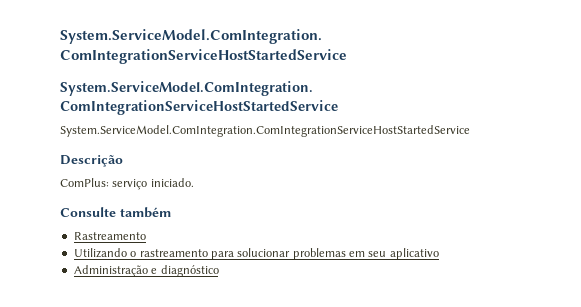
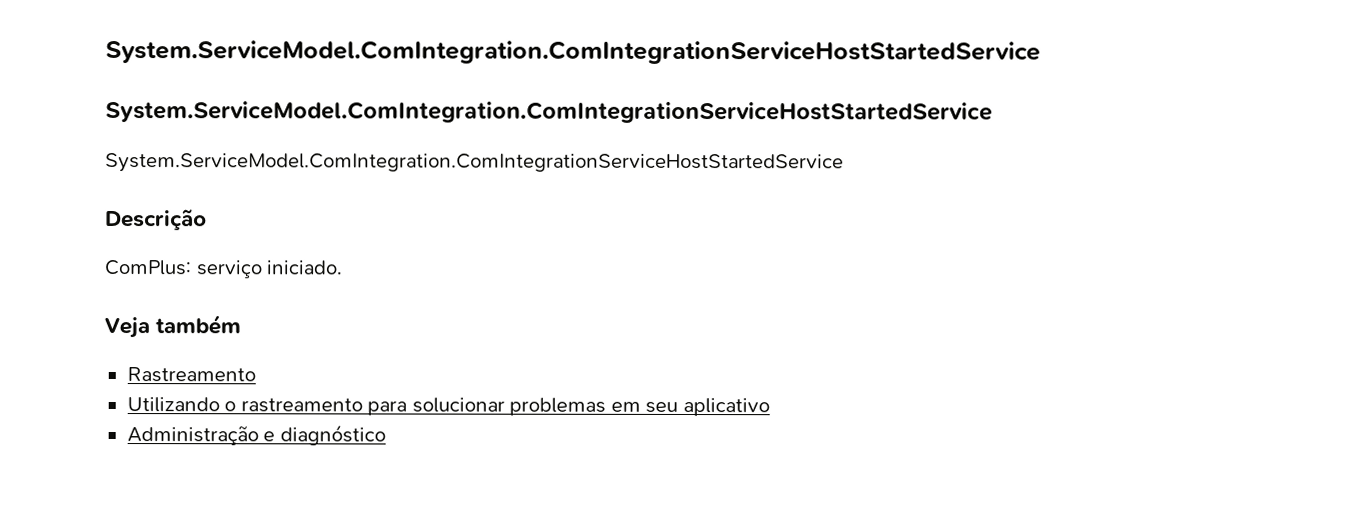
- Consulte também
+ Veja também

